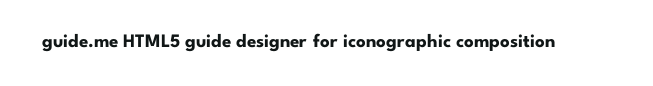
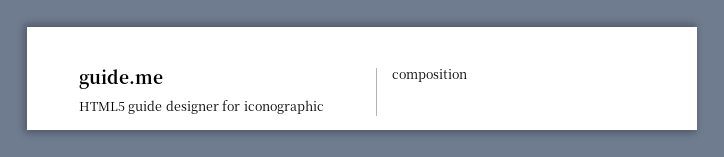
- guide.me HTML5 guide designer for iconographic composition
+ guide.me
+ HTML5 guide designer for iconographic composition

